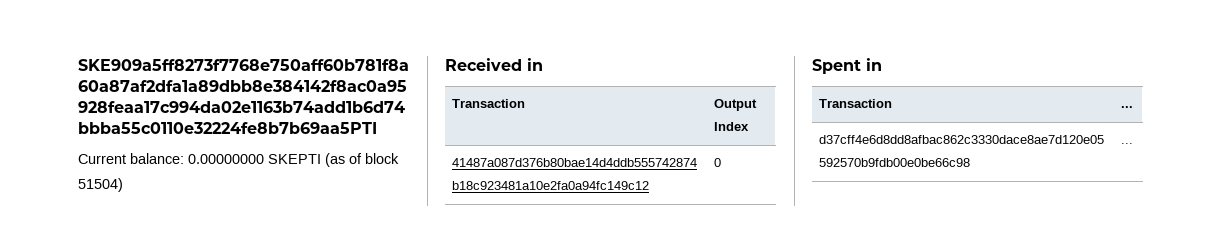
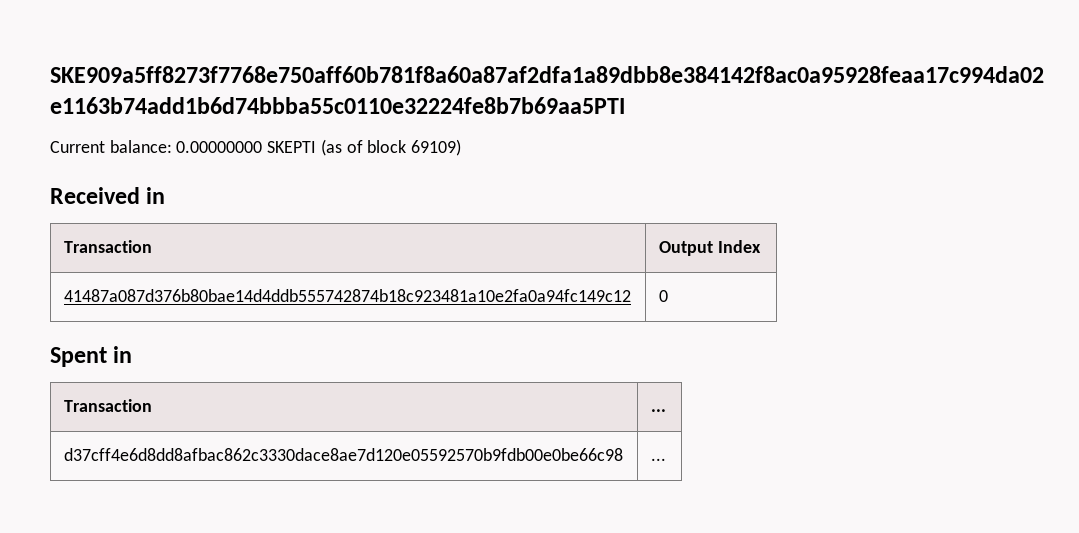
- Current balance: 0.00000000 SKEPTI (as of block 51504)
+ Current balance: 0.00000000 SKEPTI (as of block 69109)

